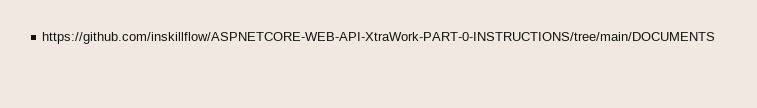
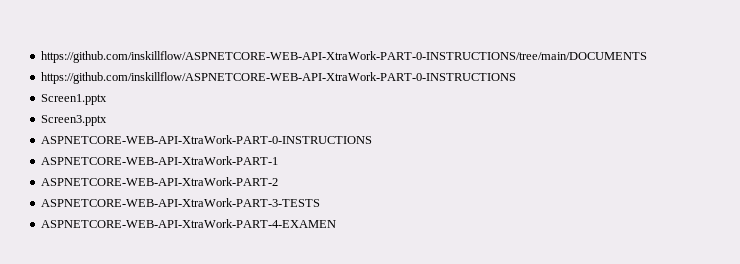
+ https://github.com/inskillflow/ASPNETCORE-WEB-API-XtraWork-PART-0-INSTRUCTIONS
+ Screen1.pptx
+ Screen3.pptx
+ ASPNETCORE-WEB-API-XtraWork-PART-0-INSTRUCTIONS
+ ASPNETCORE-WEB-API-XtraWork-PART-1
+ ASPNETCORE-WEB-API-XtraWork-PART-2
+ ASPNETCORE-WEB-API-XtraWork-PART-3-TESTS
+ ASPNETCORE-WEB-API-XtraWork-PART-4-EXAMEN

